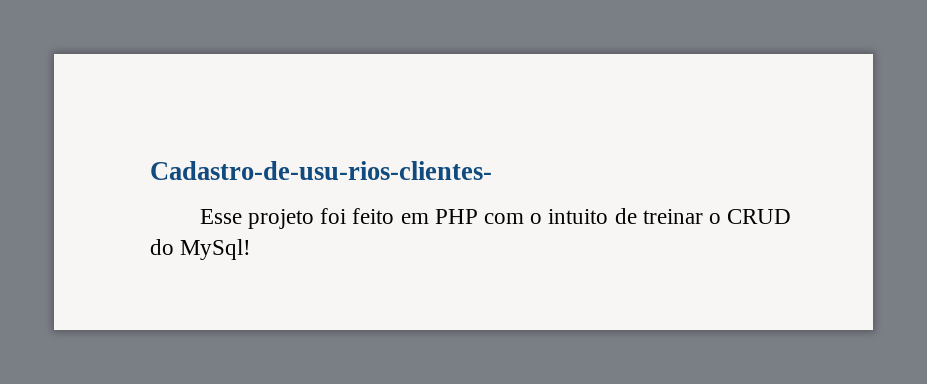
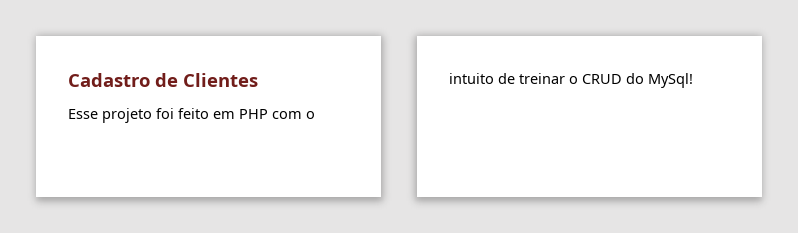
- Cadastro-de-usu-rios-clientes-
+ Cadastro de Clientes

